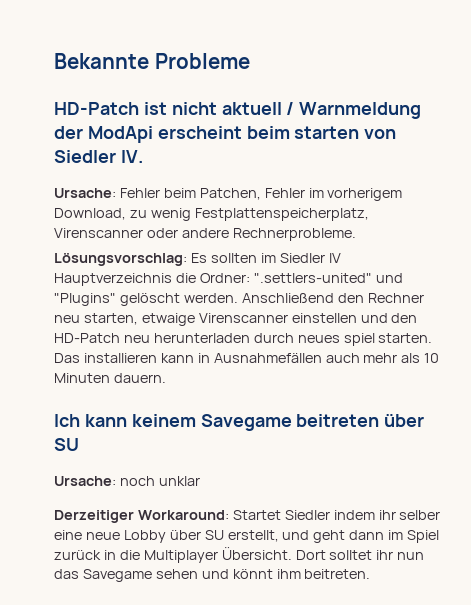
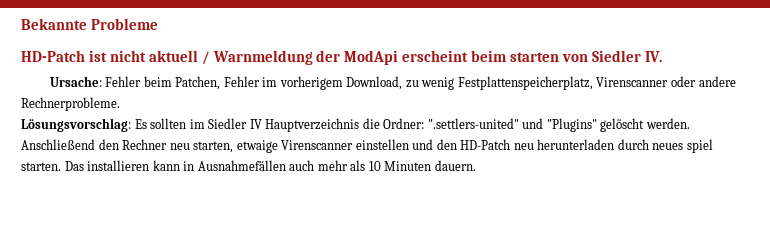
- Ich kann keinem Savegame beitreten über SU
- Ursache: noch unklar
- Derzeitiger Workaround: Startet Siedler indem ihr selber eine neue Lobby über SU erstellt, und geht dann im Spiel zurück in die Multiplayer Übersicht. Dort solltet ihr nun das Savegame sehen und könnt ihm beitreten.

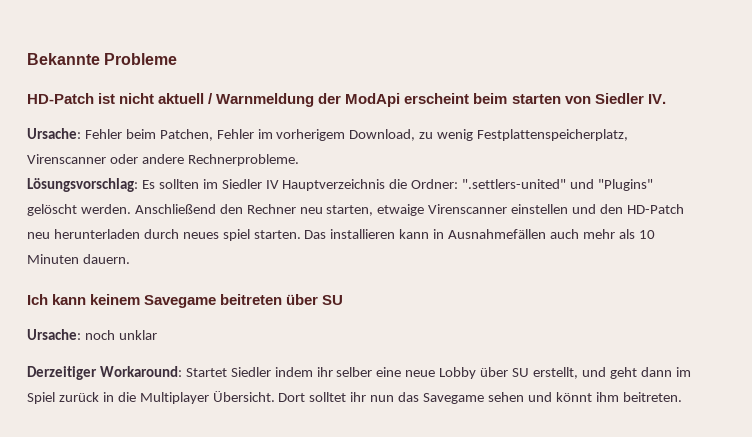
+ Ich kann keinem Savegame beitreten über SU
+ Ursache: noch unklar
+ Derzeitiger Workaround: Startet Siedler indem ihr selber eine neue Lobby über SU erstellt, und geht dann im Spiel zurück in die Multiplayer Übersicht. Dort solltet ihr nun das Savegame sehen und könnt ihm beitreten.

